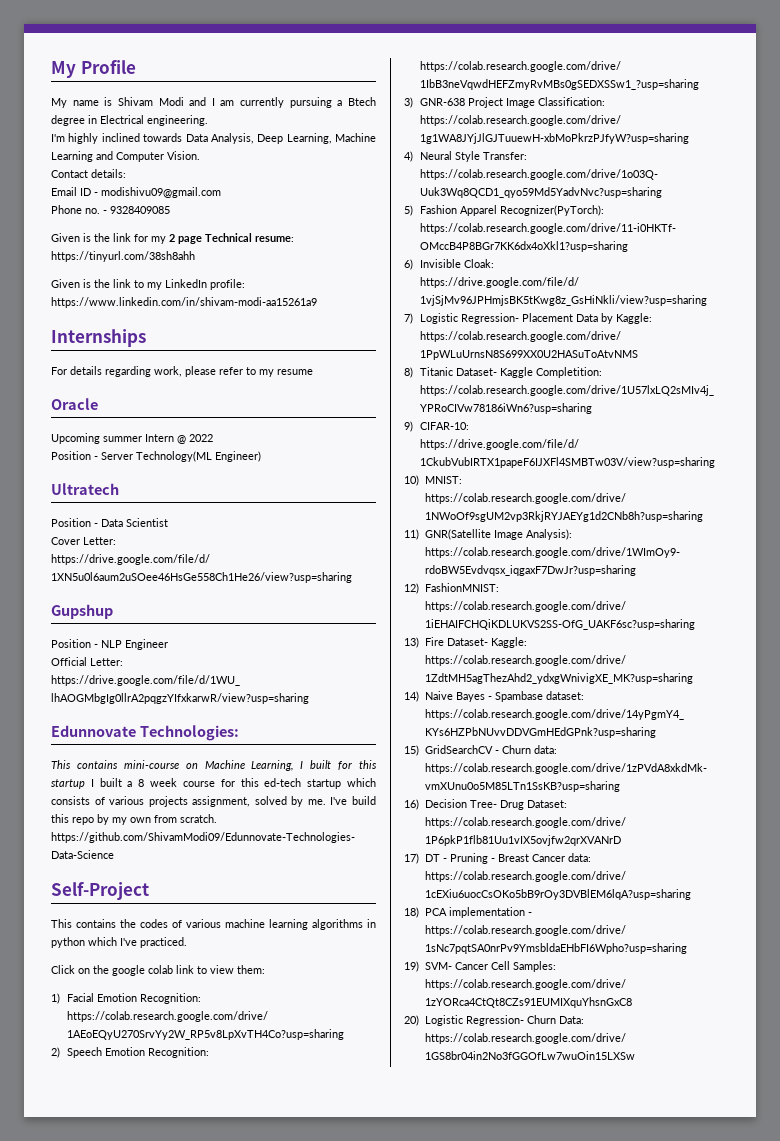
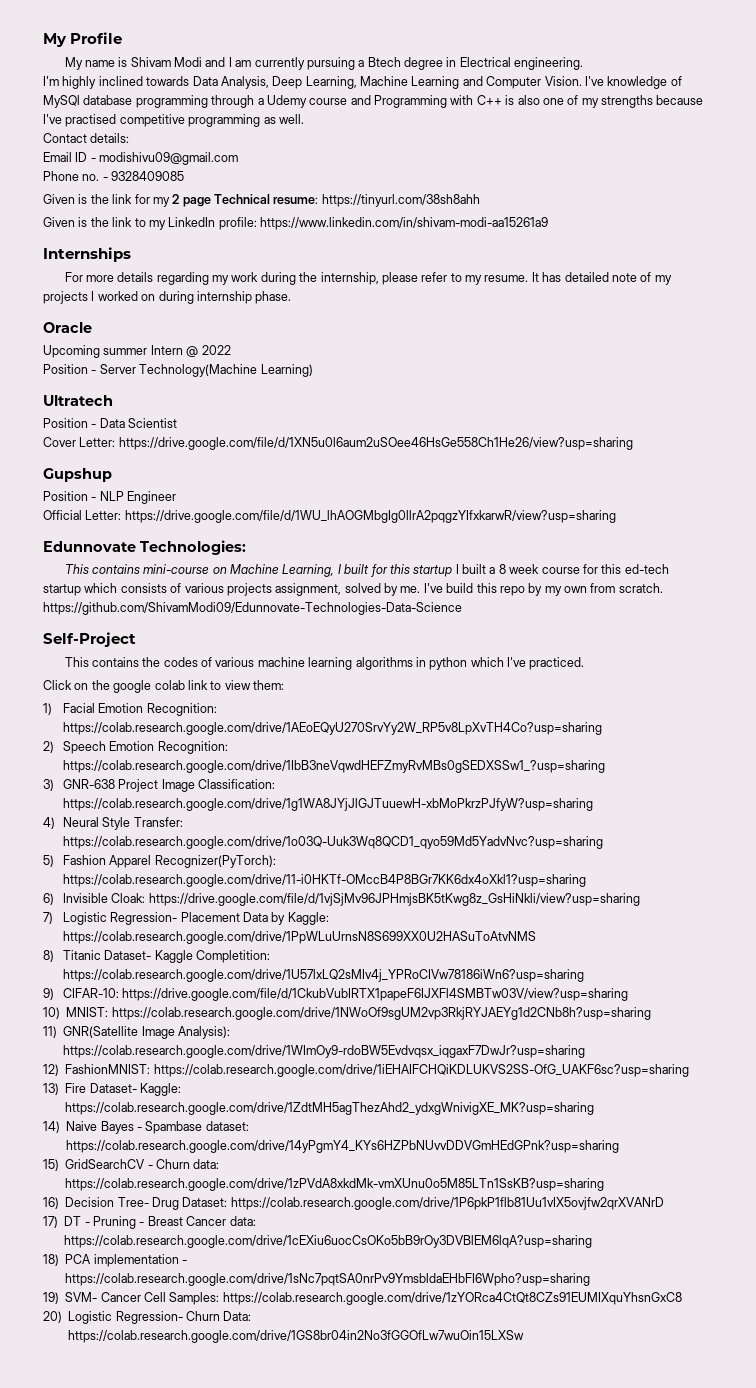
+ I've knowledge of MySQl database programming through a Udemy course and Programming with C++ is also one of my strengths because I've practised competitive programming as well.
- For details regarding work, please refer to my resume
+ For more details regarding my work during the internship, please refer to my resume. It has detailed note of my projects I worked on during internship phase.
- Position - Server Technology(ML Engineer)
+ Position - Server Technology(Machine Learning)

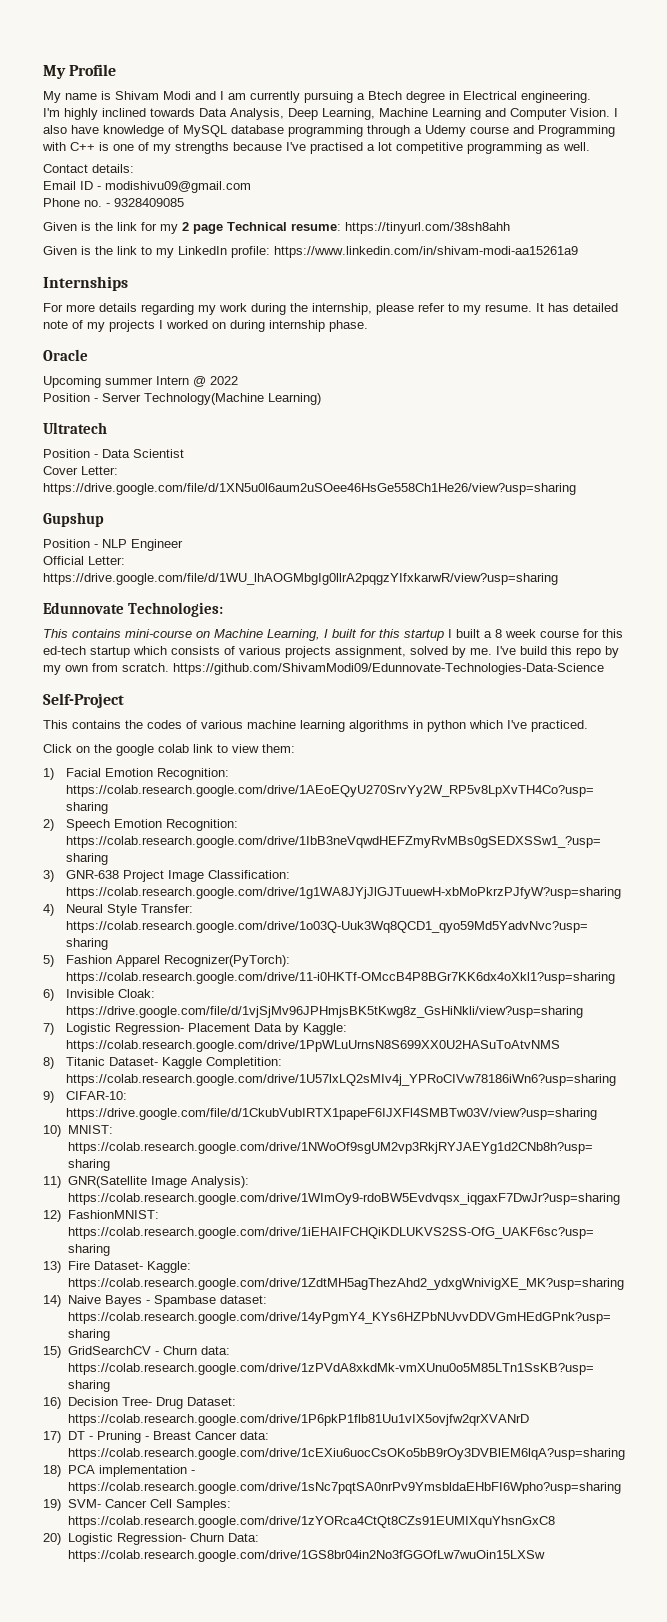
- I've knowledge of MySQl database programming through a Udemy course and Programming with C++ is also one of my strengths because I've practised competitive programming as well.
+ I also have knowledge of MySQL database programming through a Udemy course and Programming with C++ is one of my strengths because I've practised a lot competitive programming as well.

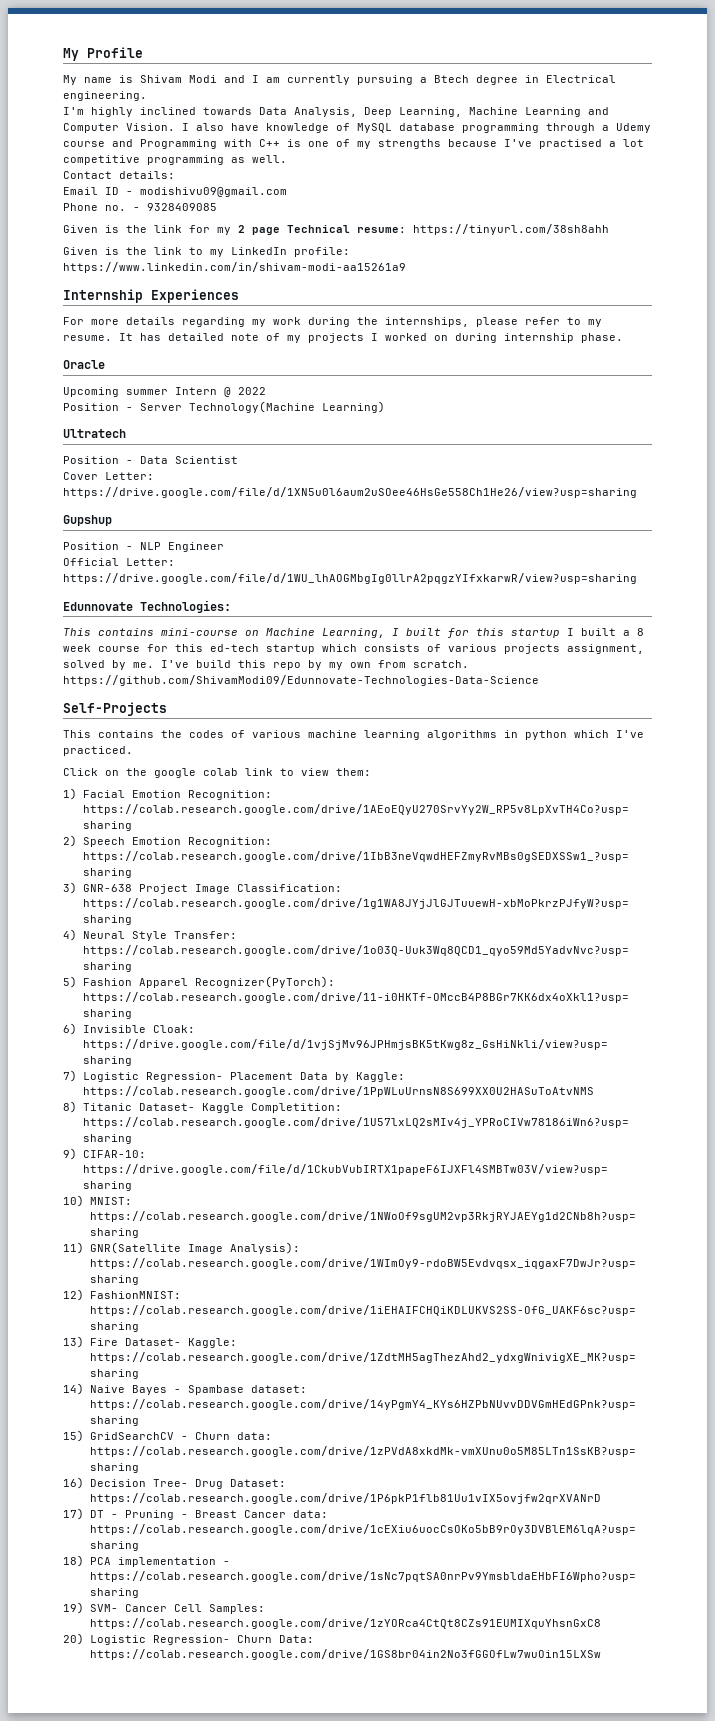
- Internships
+ Internship Experiences
- For more details regarding my work during the internship, please refer to my resume.
+ For more details regarding my work during the internships, please refer to my resume.
- Self-Project
+ Self-Projects

